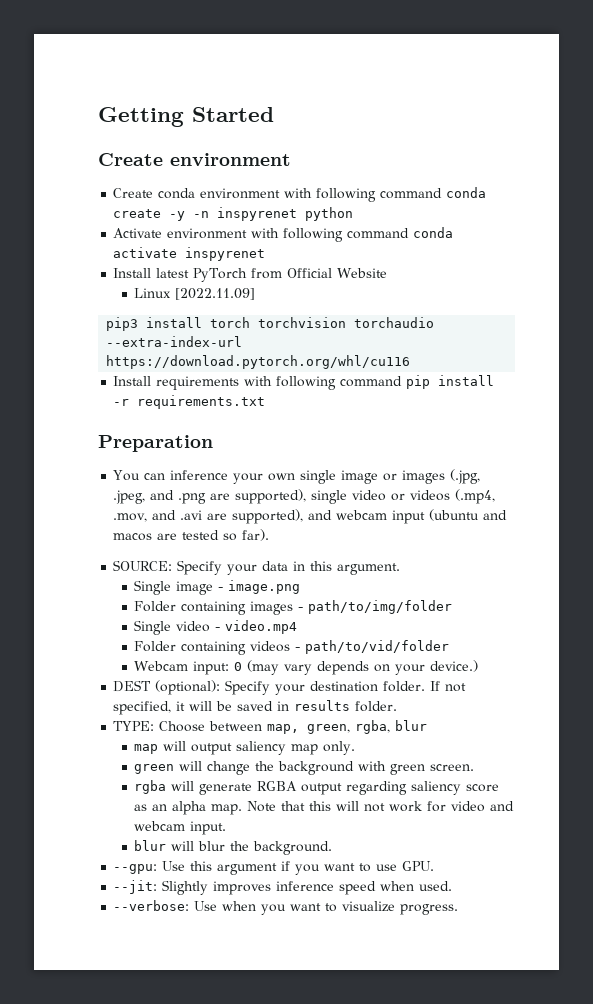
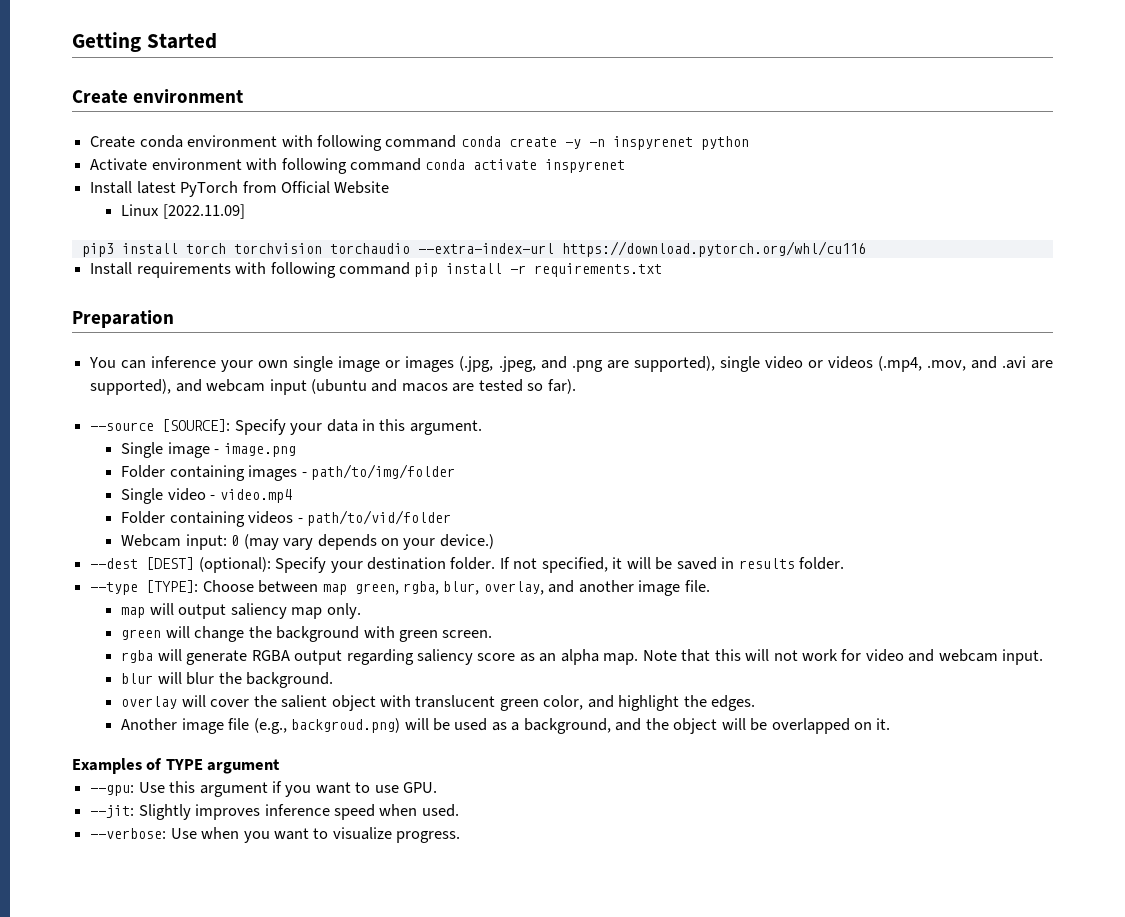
- SOURCE: Specify your data in this argument.
+ --source [SOURCE]: Specify your data in this argument.
- DEST (optional): Specify your destination folder.
+ --dest [DEST] (optional): Specify your destination folder.
- TYPE: Choose between map, green, rgba, blur
+ --type [TYPE]: Choose between map green, rgba, blur, overlay, and another image file.
+ overlay will cover the salient object with translucent green color, and highlight the edges.
+ Another image file (e.g., backgroud.png) will be used as a background, and the object will be overlapped on it.
+ Examples of TYPE argument

